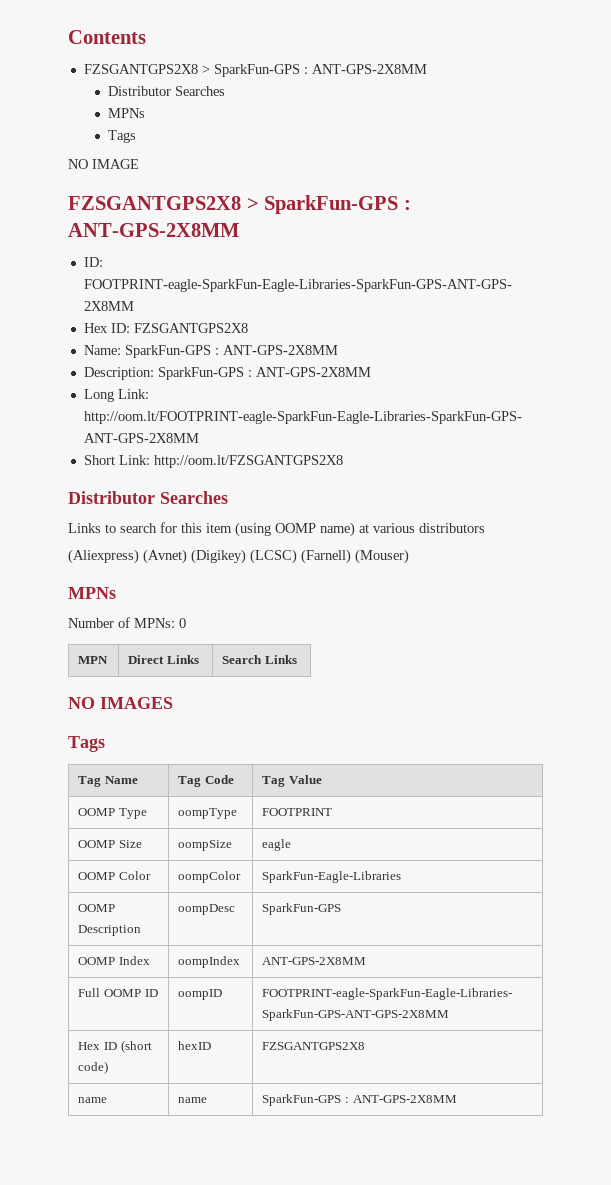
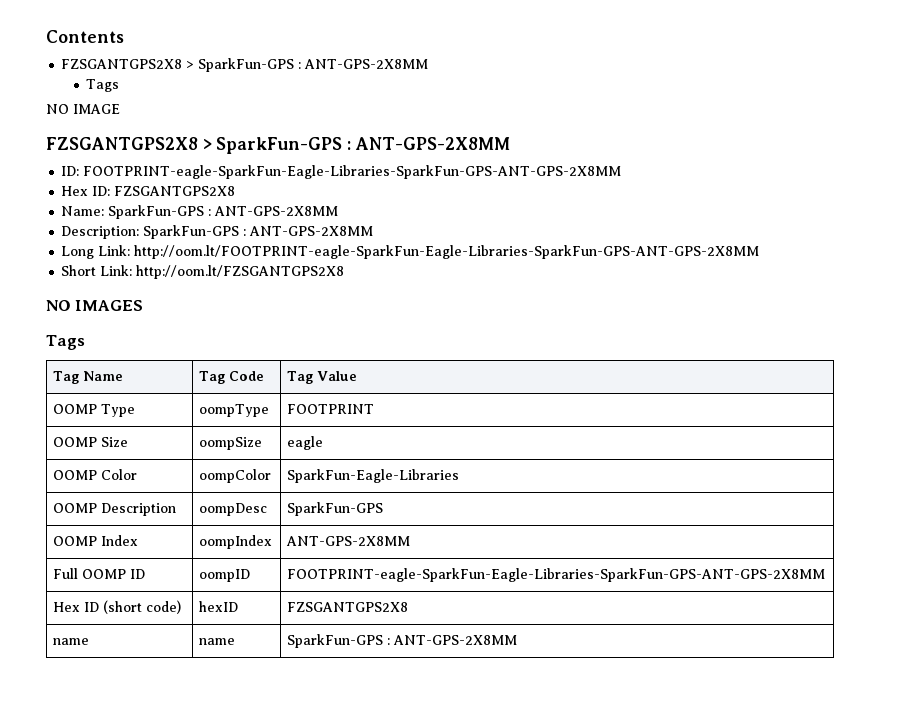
  Contents
  FZSGANTGPS2X8 > SparkFun-GPS : ANT-GPS-2X8MM
- Distributor Searches
- MPNs
  Short Link: http://oom.lt/FZSGANTGPS2X8
- Distributor Searches
- Links to search for this item (using OOMP name) at various distributors
- (Aliexpress) (Avnet) (Digikey) (LCSC) (Farnell) (Mouser)
- MPNs
- Number of MPNs: 0
- MPN | Direct Links | Search Links

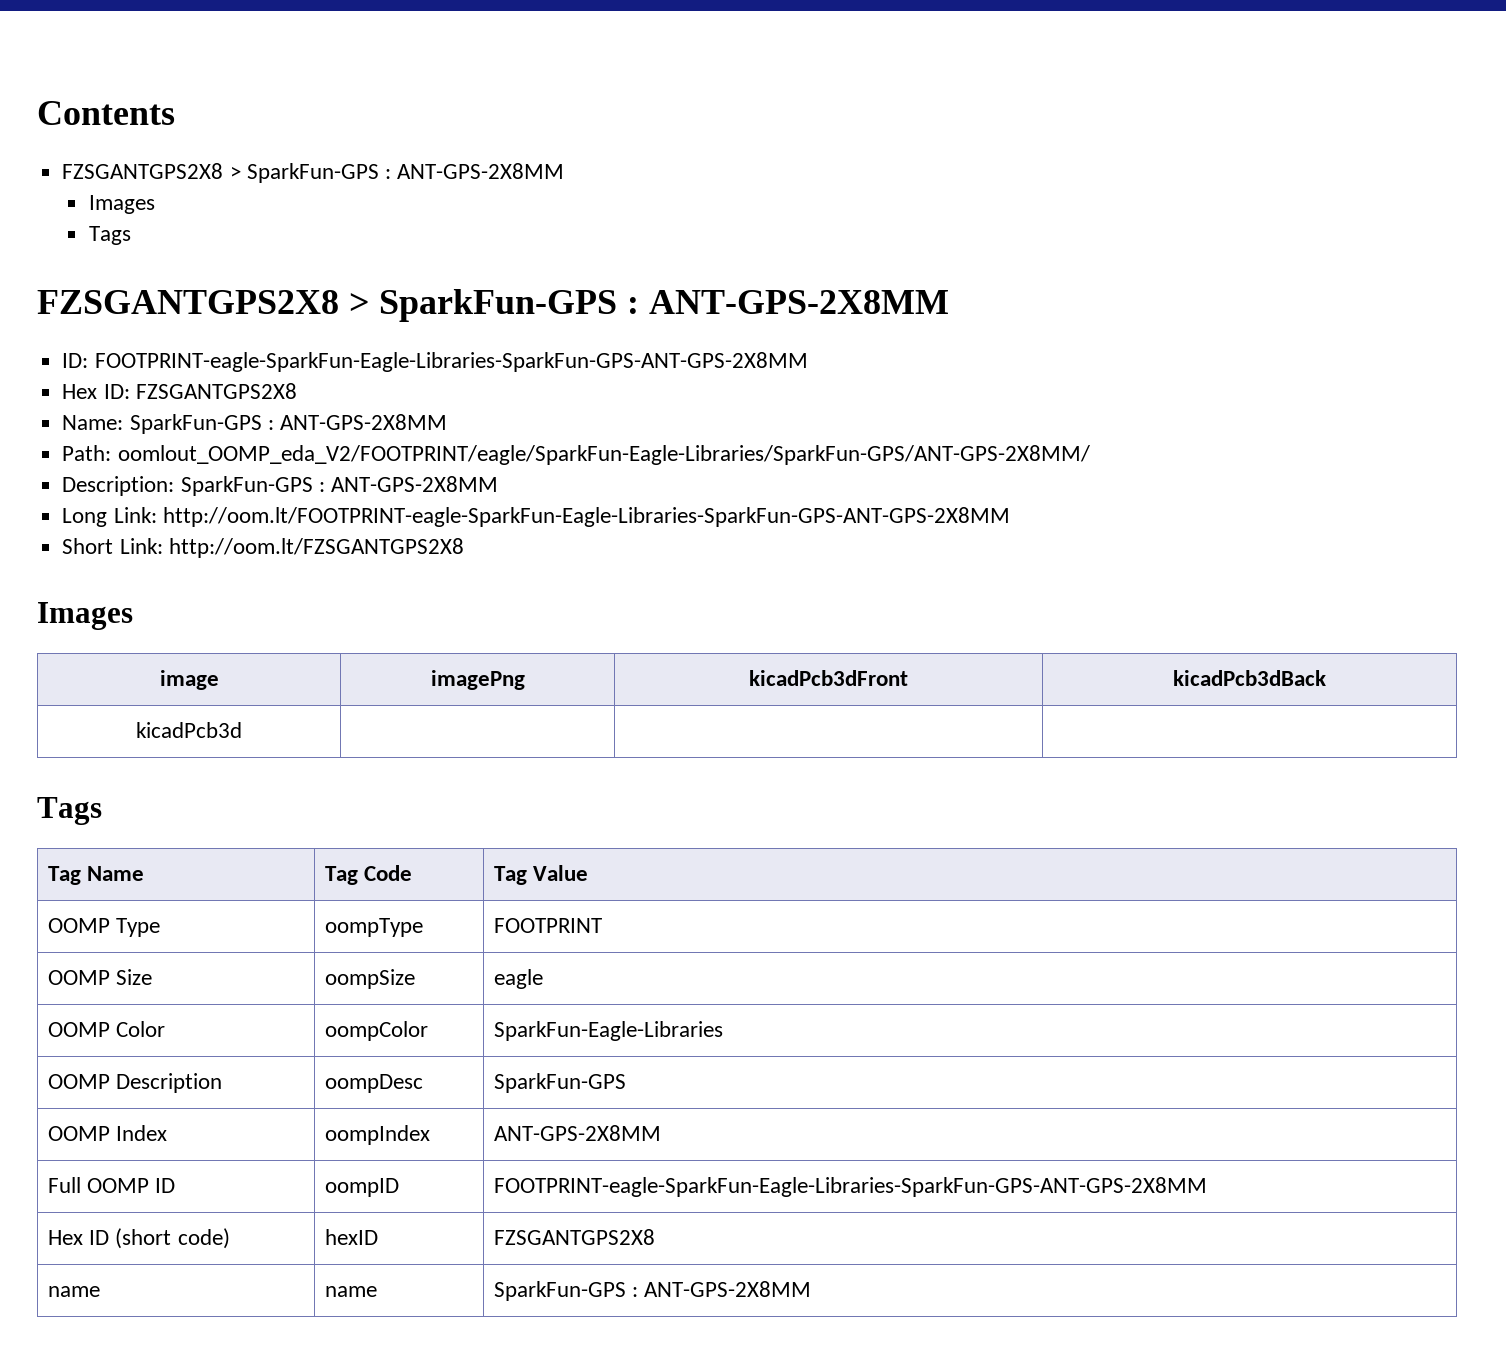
  Contents
  FZSGANTGPS2X8 > SparkFun-GPS : ANT-GPS-2X8MM
+ Images
  Tags
- NO IMAGE
+ Path: oomlout_OOMP_eda_V2/FOOTPRINT/eagle/SparkFun-Eagle-Libraries/SparkFun-GPS/ANT-GPS-2X8MM/
  Short Link: http://oom.lt/FZSGANTGPS2X8
- NO IMAGES
+ Images
+ image | imagePng | kicadPcb3dFront | kicadPcb3dBack
+ kicadPcb3d | | |

